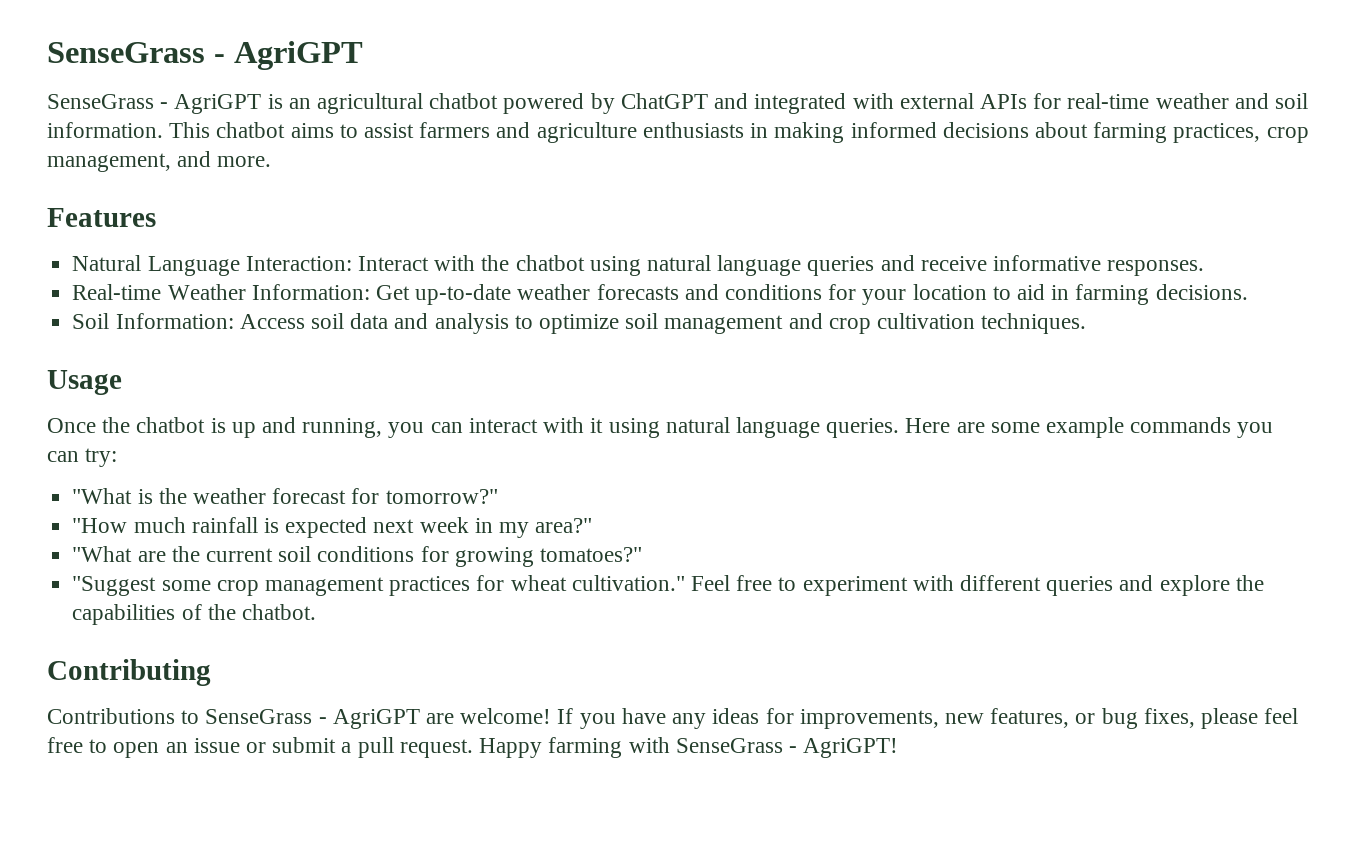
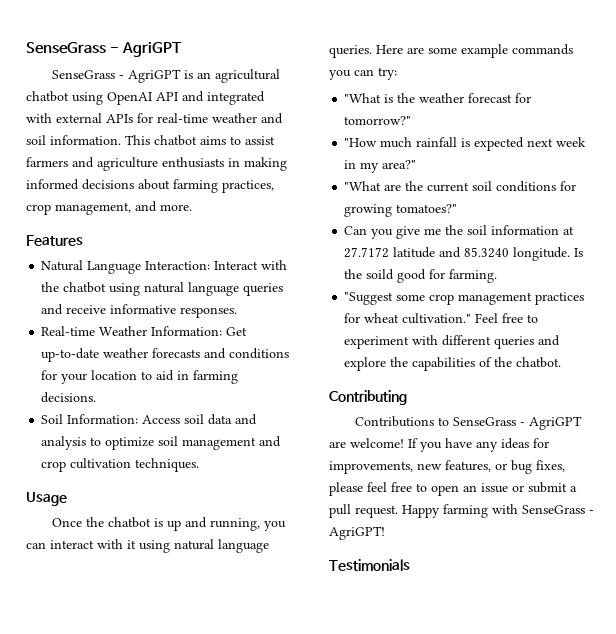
- SenseGrass - AgriGPT is an agricultural chatbot powered by ChatGPT and integrated with external APIs for real-time weather and soil information.
+ SenseGrass - AgriGPT is an agricultural chatbot using OpenAI API and integrated with external APIs for real-time weather and soil information.
+ Can you give me the soil information at 27.7172 latitude and 85.3240 longitude. Is the soild good for farming.
+ Testimonials

